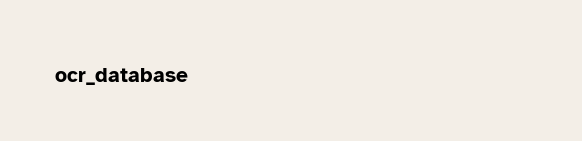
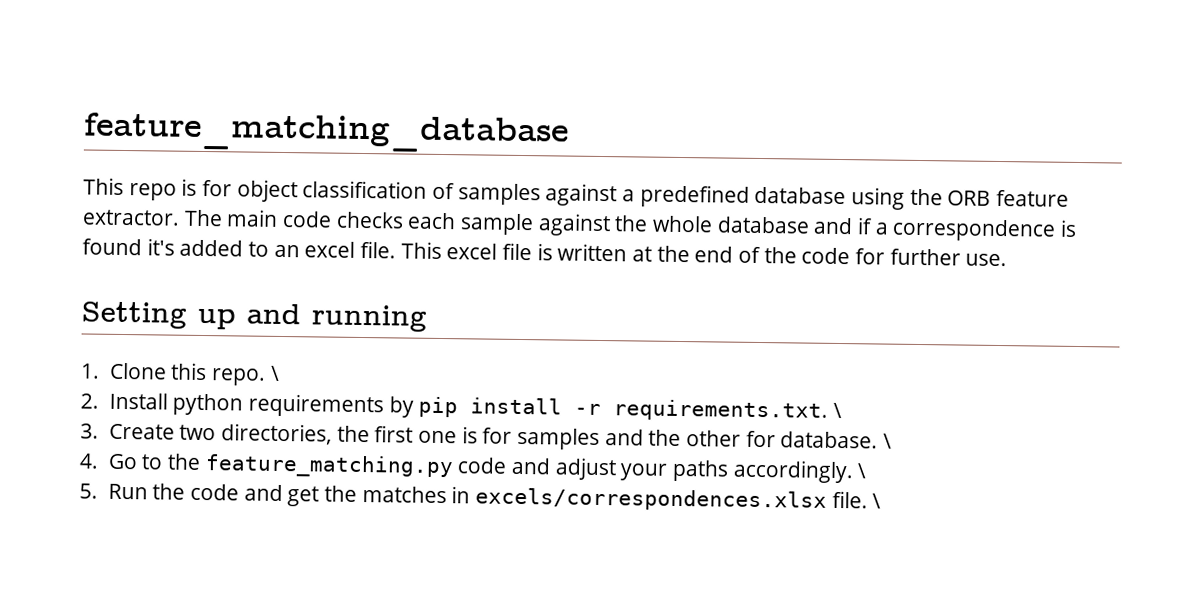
- ocr_database
+ feature_matching_database
+ This repo is for object classification of samples against a predefined database using the ORB feature extractor. The main code checks each sample against the whole database and if a correspondence is found it's added to an excel file. This excel file is written at the end of the code for further use.
+ Setting up and running
+ 1. Clone this repo. \
+ 2. Install python requirements by pip install -r requirements.txt. \
+ 3. Create two directories, the first one is for samples and the other for database. \
+ 4. Go to the feature_matching.py code and adjust your paths accordingly. \
+ 5. Run the code and get the matches in excels/correspondences.xlsx file. \

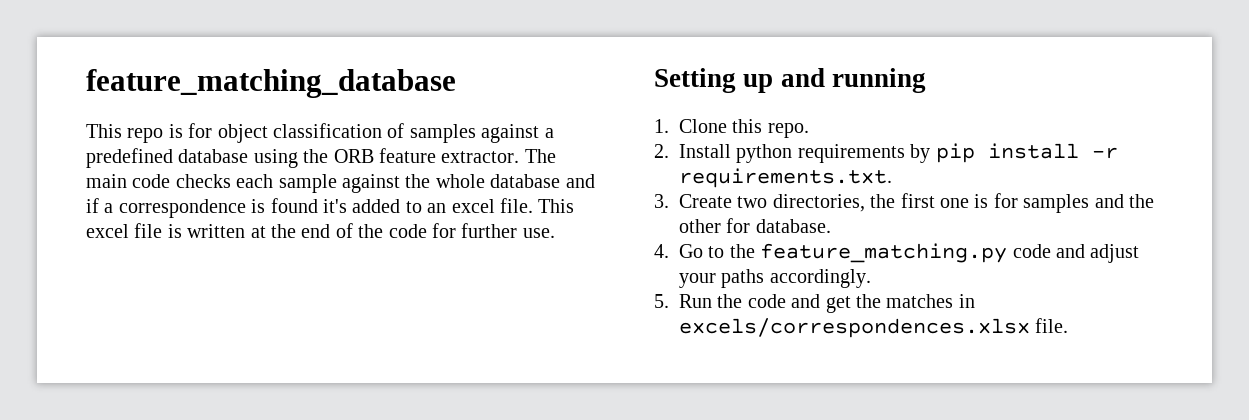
- 1. Clone this repo. \
+ 1. Clone this repo.
- 2. Install python requirements by pip install -r requirements.txt. \
+ 2. Install python requirements by pip install -r requirements.txt.
- 3. Create two directories, the first one is for samples and the other for database. \
+ 3. Create two directories, the first one is for samples and the other for database.
- 4. Go to the feature_matching.py code and adjust your paths accordingly. \
+ 4. Go to the feature_matching.py code and adjust your paths accordingly.
- 5. Run the code and get the matches in excels/correspondences.xlsx file. \
+ 5. Run the code and get the matches in excels/correspondences.xlsx file.

